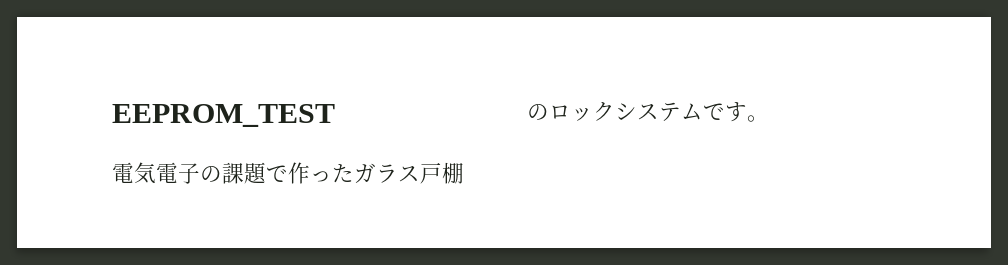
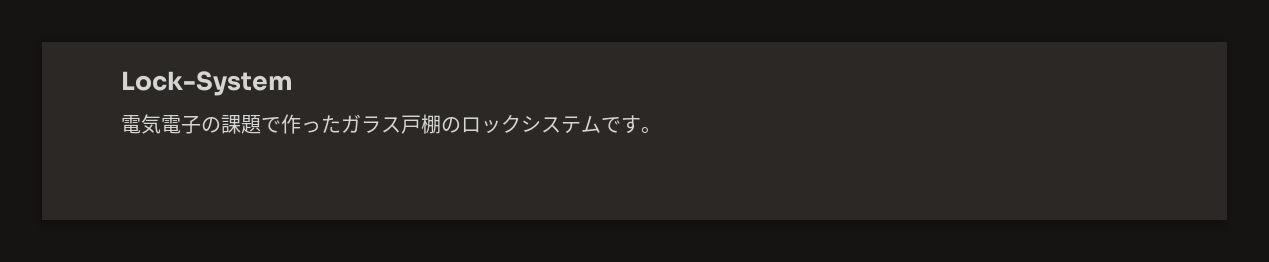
- EEPROM_TEST
+ Lock-System

